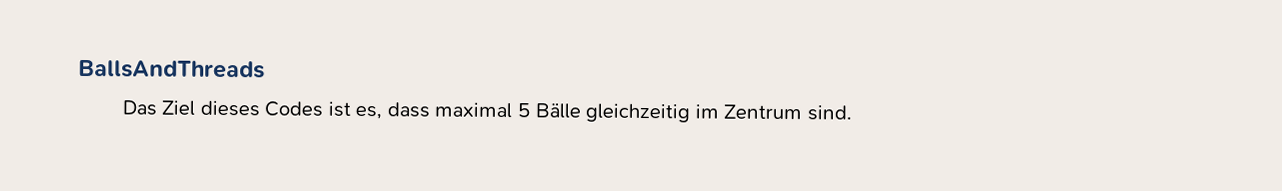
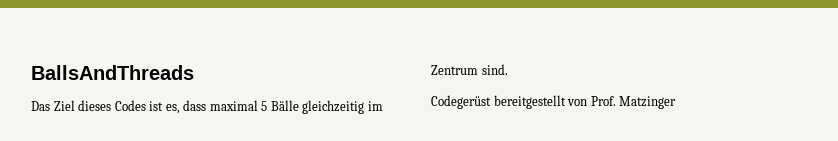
+ Codegerüst bereitgestellt von Prof. Matzinger

